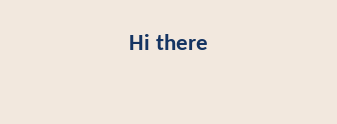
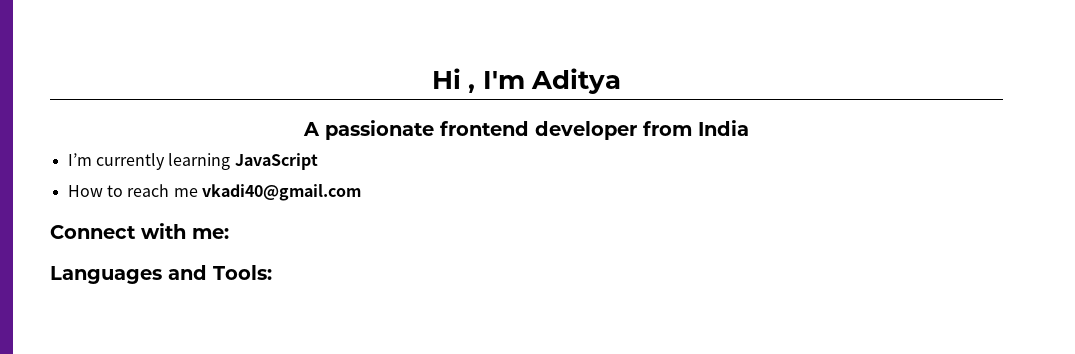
- Hi there
+ Hi , I'm Aditya
+ A passionate frontend developer from India
+ I’m currently learning JavaScript
+ How to reach me vkadi40@gmail.com
+ Connect with me:
+ Languages and Tools:

